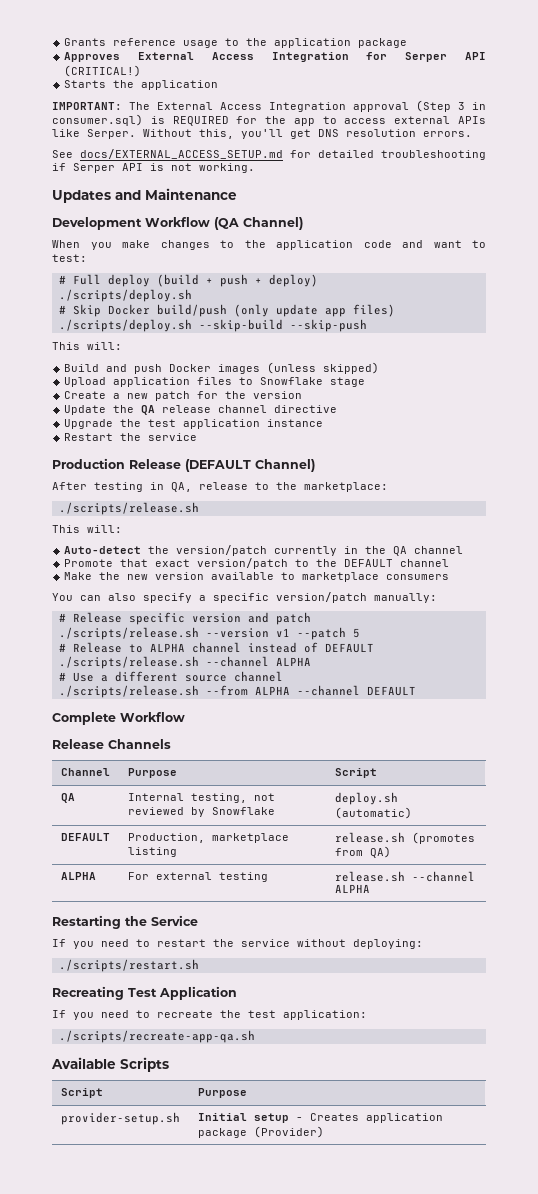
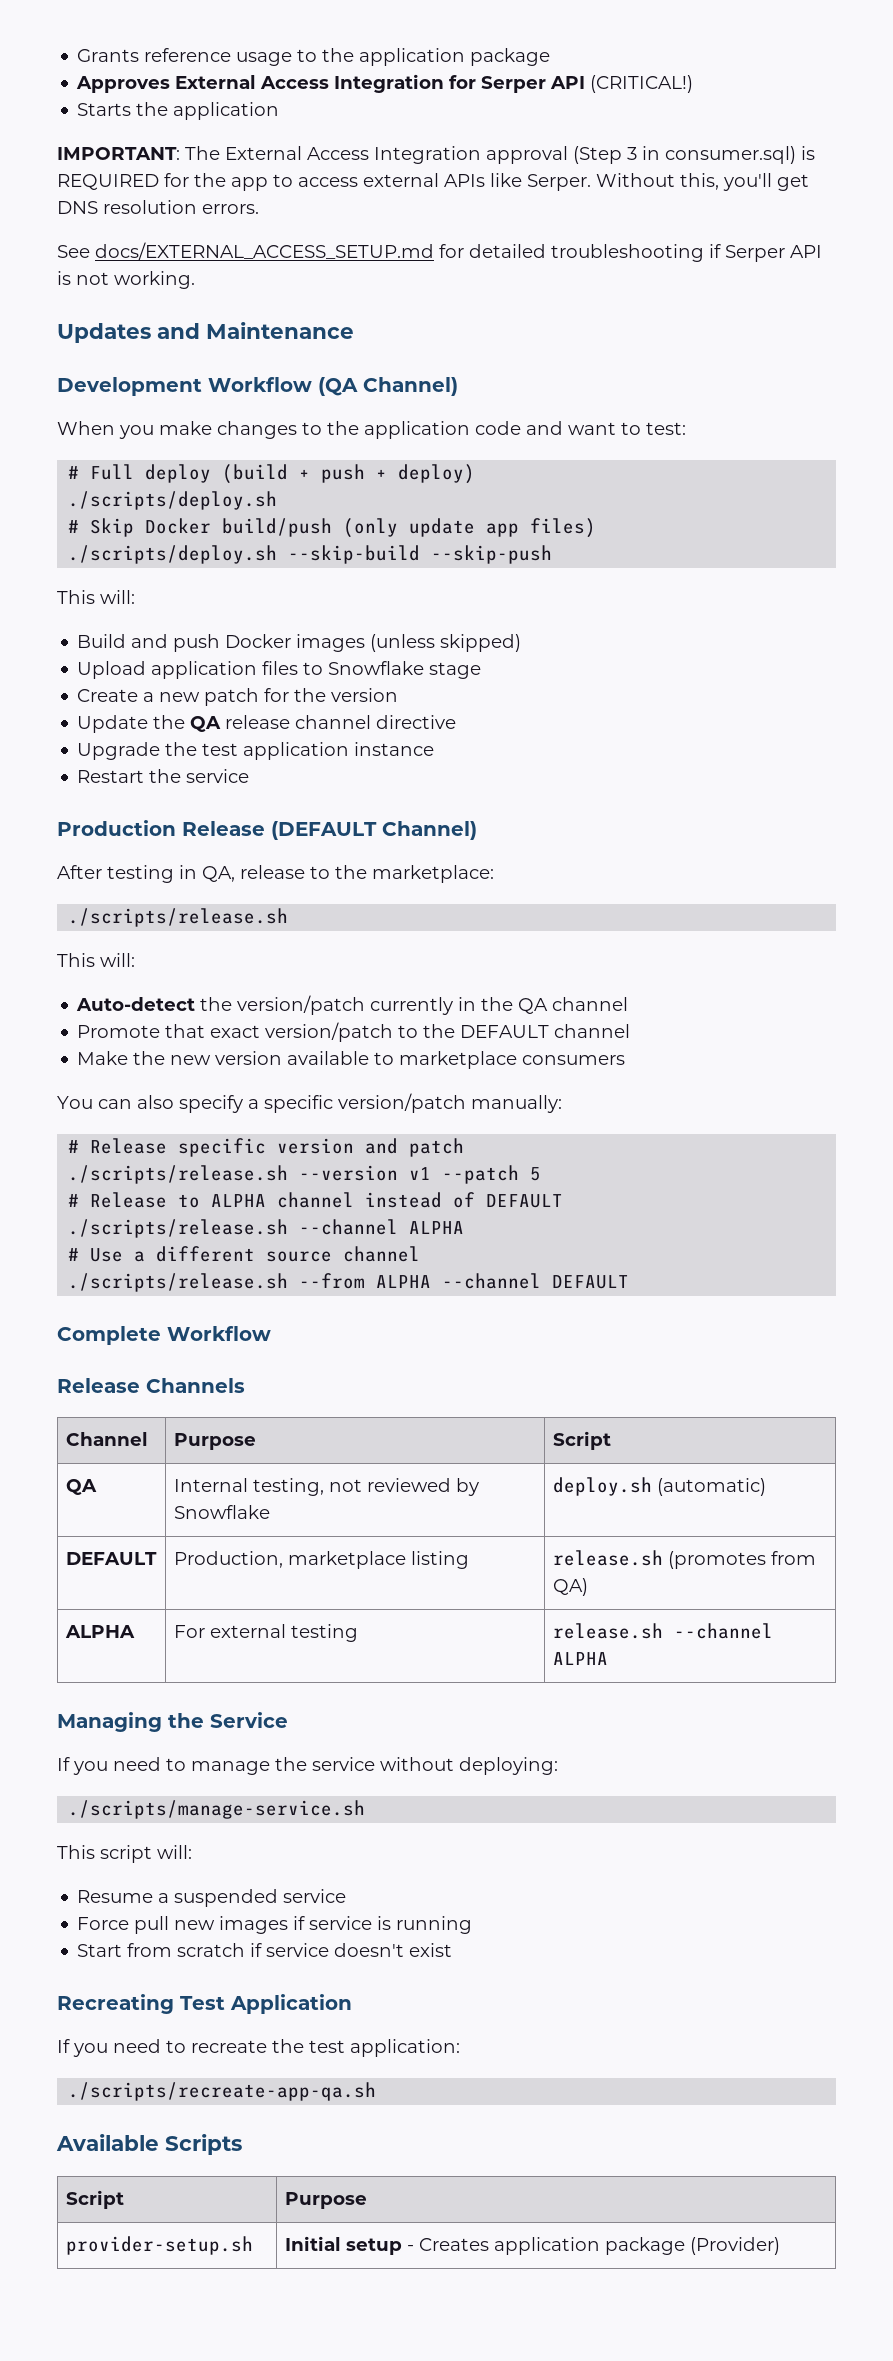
- Restarting the Service
+ Managing the Service
- If you need to restart the service without deploying:
+ If you need to manage the service without deploying:
- ./scripts/restart.sh
+ ./scripts/manage-service.sh
+ This script will:
+ Resume a suspended service
+ Force pull new images if service is running
+ Start from scratch if service doesn't exist

